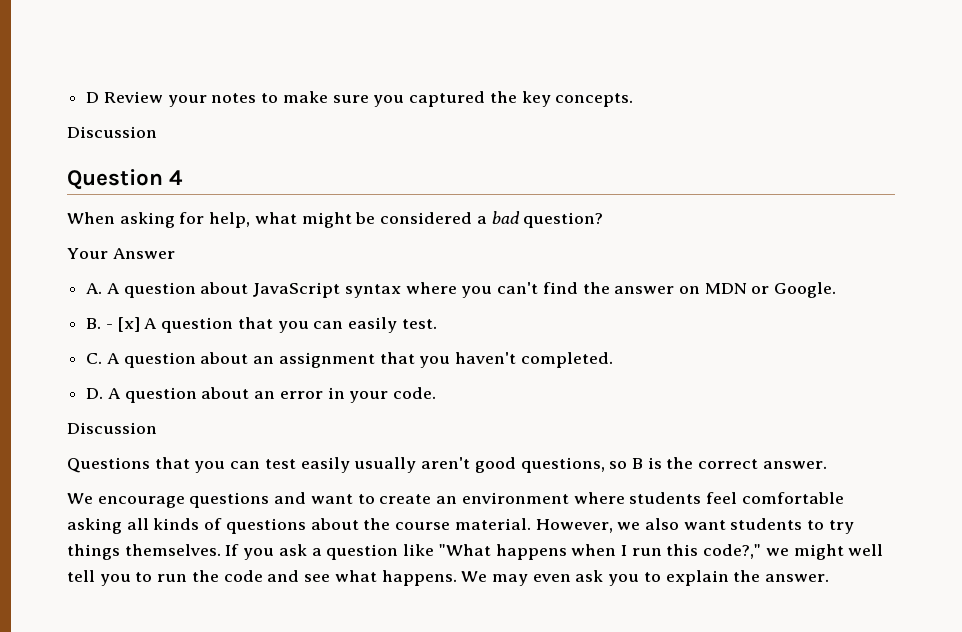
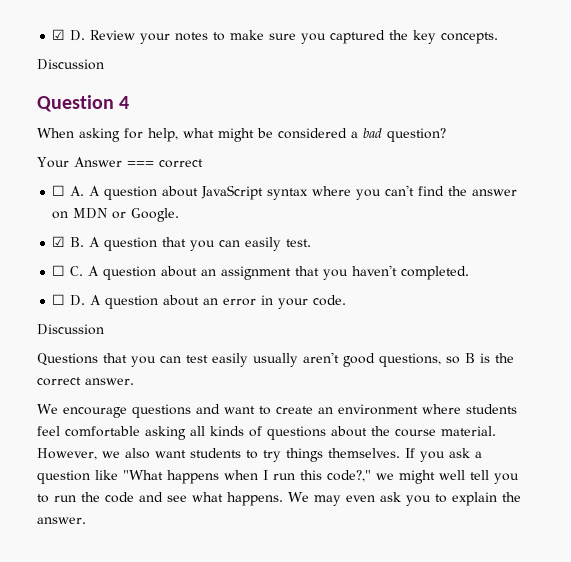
- D Review your notes to make sure you captured the key concepts.
+ ☑ D. Review your notes to make sure you captured the key concepts.
- Your Answer
- A. A question about JavaScript syntax where you can't find the answer on MDN or Google.
+ Your Answer === correct
+ ☐ A. A question about JavaScript syntax where you can't find the answer on MDN or Google.
- B. - [x] A question that you can easily test.
+ ☑ B. A question that you can easily test.
- C. A question about an assignment that you haven't completed.
+ ☐ C. A question about an assignment that you haven't completed.
- D. A question about an error in your code.
+ ☐ D. A question about an error in your code.

